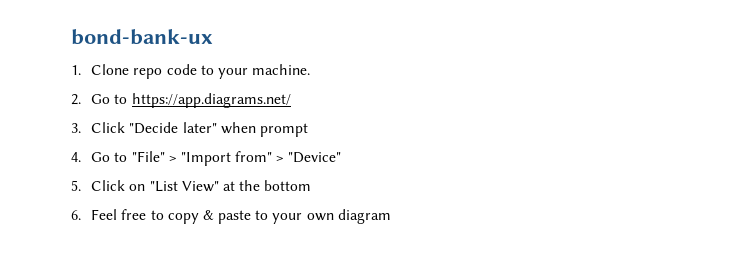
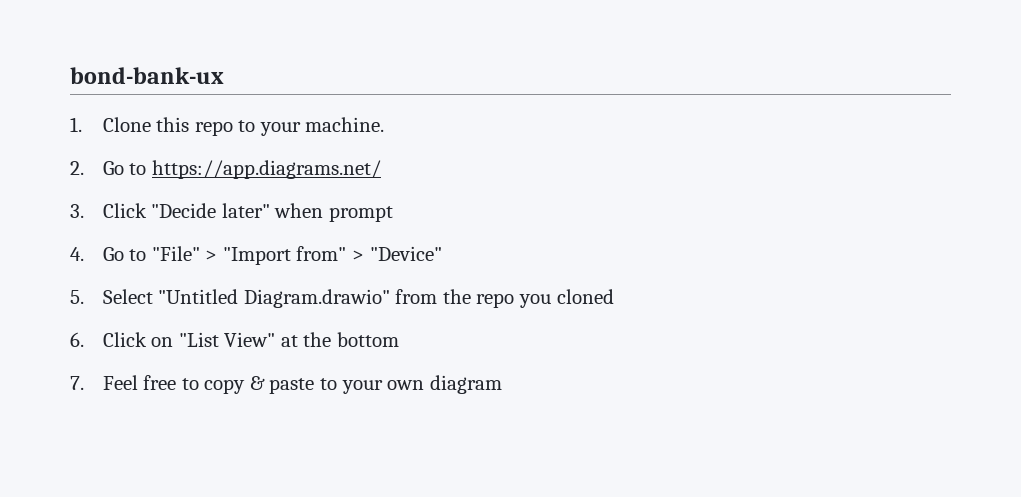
- 1. Clone repo code to your machine.
+ 1. Clone this repo to your machine.
- 5. Click on "List View" at the bottom
+ 5. Select "Untitled Diagram.drawio" from the repo you cloned
+ 6. Click on "List View" at the bottom
- 6. Feel free to copy & paste to your own diagram
+ 7. Feel free to copy & paste to your own diagram

